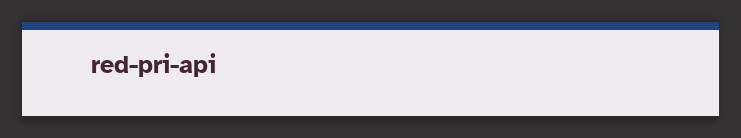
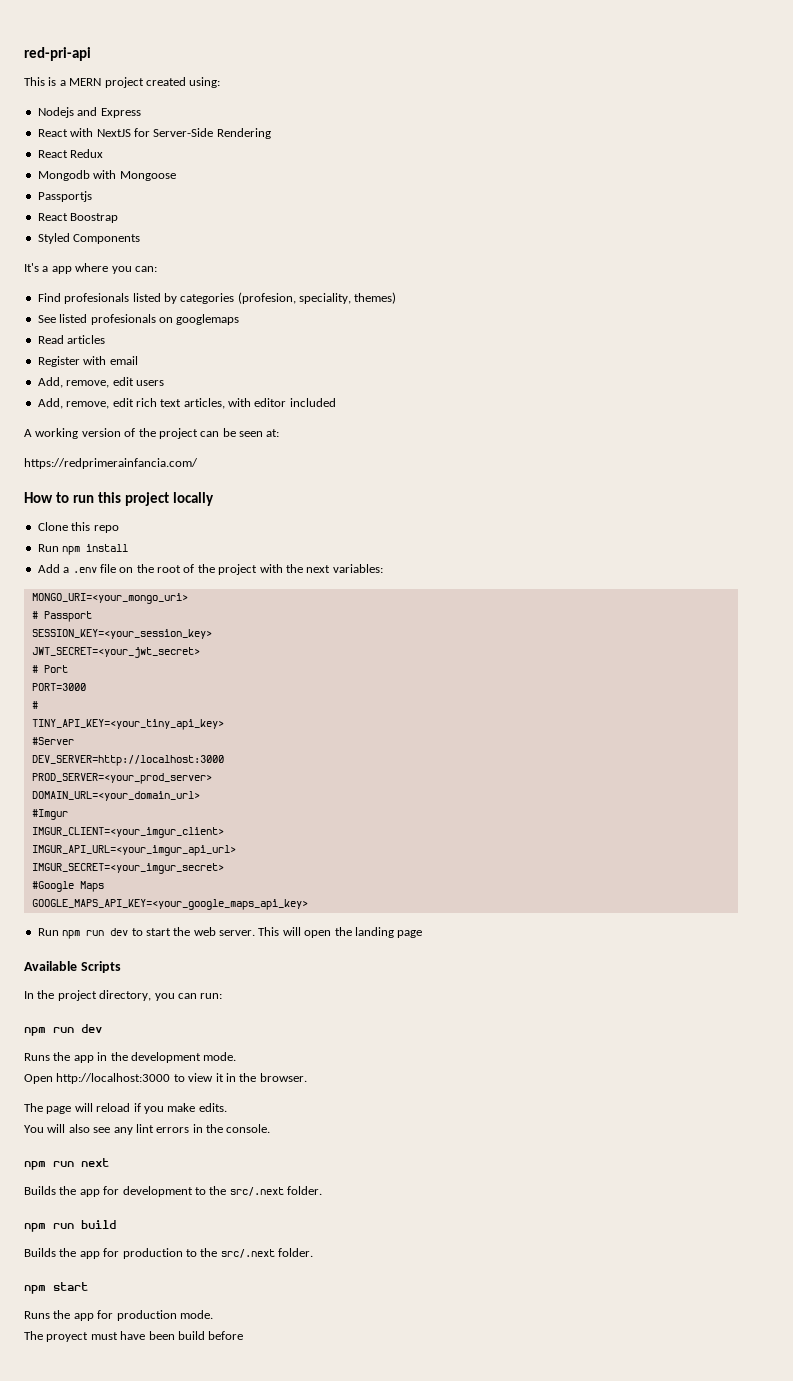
+ This is a MERN project created using:
+ Nodejs and Express
+ React with NextJS for Server-Side Rendering
+ React Redux
+ Mongodb with Mongoose
+ Passportjs
+ React Boostrap
+ Styled Components
+ It's a app where you can:
+ Find profesionals listed by categories (profesion, speciality, themes)
+ See listed profesionals on googlemaps
+ Read articles
+ Register with email
+ Add, remove, edit users
+ Add, remove, edit rich text articles, with editor included
+ A working version of the project can be seen at:
+ https://redprimerainfancia.com/
+ How to run this project locally
+ Clone this repo
+ Run npm install
+ Add a .env file on the root of the project with the next variables:
+ MONGO_URI=<your_mongo_uri>
+ # Passport
+ SESSION_KEY=<your_session_key>
+ JWT_SECRET=<your_jwt_secret>
+ # Port
+ PORT=3000
+ #
+ TINY_API_KEY=<your_tiny_api_key>
+ #Server
+ DEV_SERVER=http://localhost:3000
+ PROD_SERVER=<your_prod_server>
+ DOMAIN_URL=<your_domain_url>
+ #Imgur
+ IMGUR_CLIENT=<your_imgur_client>
+ IMGUR_API_URL=<your_imgur_api_url>
+ IMGUR_SECRET=<your_imgur_secret>
+ #Google Maps
+ GOOGLE_MAPS_API_KEY=<your_google_maps_api_key>
+ Run npm run dev to start the web server. This will open the landing page
+ Available Scripts
+ In the project directory, you can run:
+ npm run dev
+ Runs the app in the development mode.
+ Open http://localhost:3000 to view it in the browser.
+ The page will reload if you make edits.
+ You will also see any lint errors in the console.
+ npm run next
+ Builds the app for development to the src/.next folder.
+ npm run build
+ Builds the app for production to the src/.next folder.
+ npm start
+ Runs the app for production mode.
+ The proyect must have been build before

